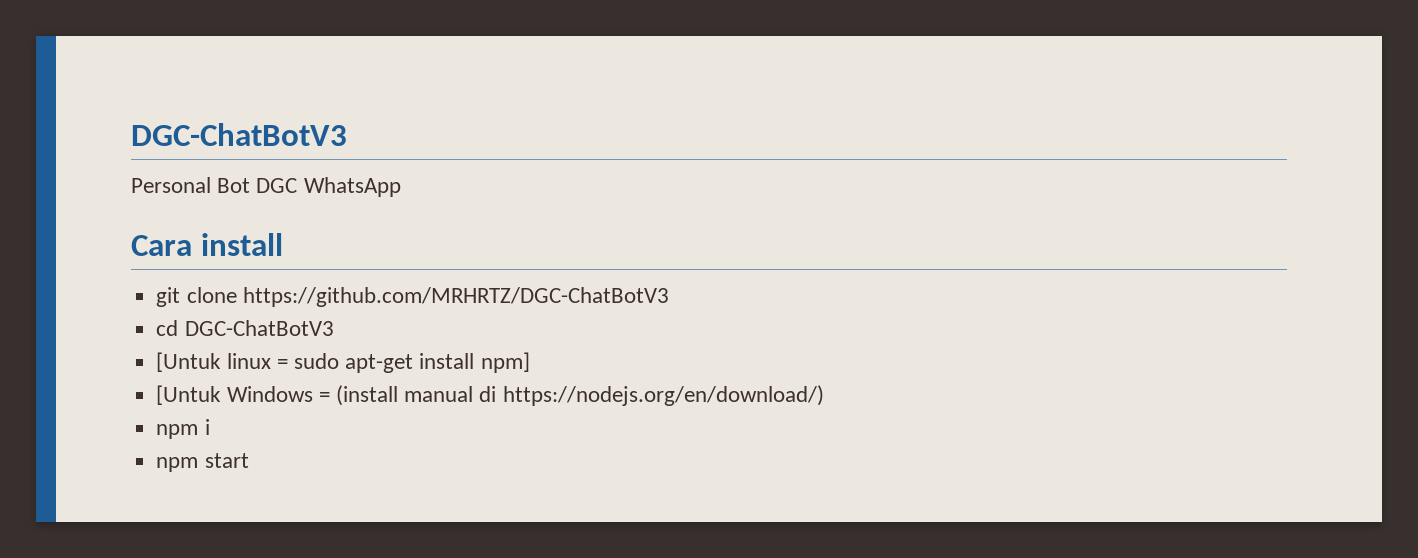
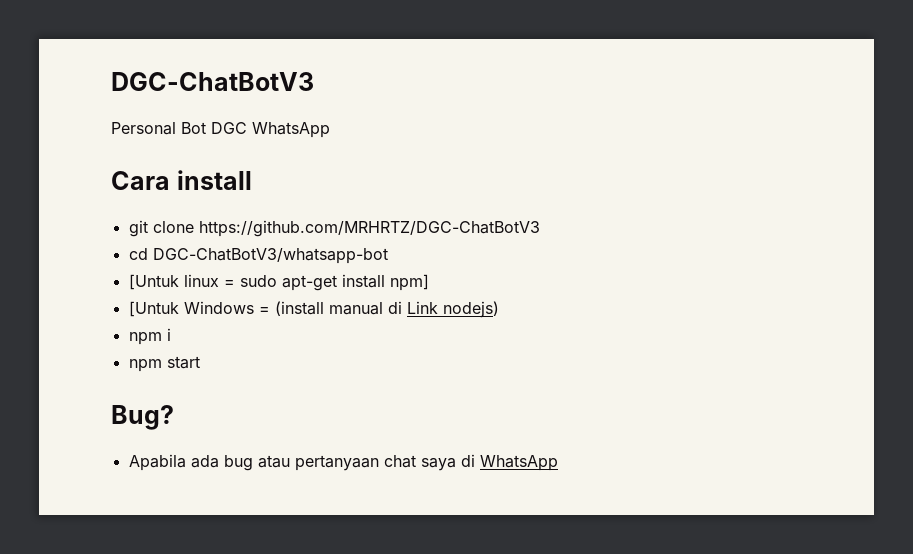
- cd DGC-ChatBotV3
+ cd DGC-ChatBotV3/whatsapp-bot
- [Untuk Windows = (install manual di https://nodejs.org/en/download/)
+ [Untuk Windows = (install manual di Link nodejs)
+ Bug?
+ Apabila ada bug atau pertanyaan chat saya di WhatsApp

